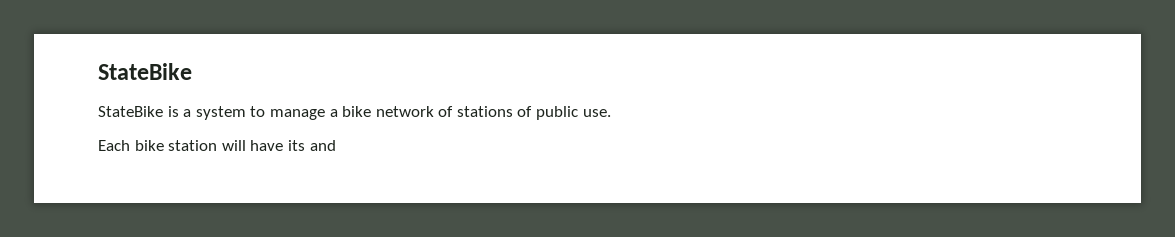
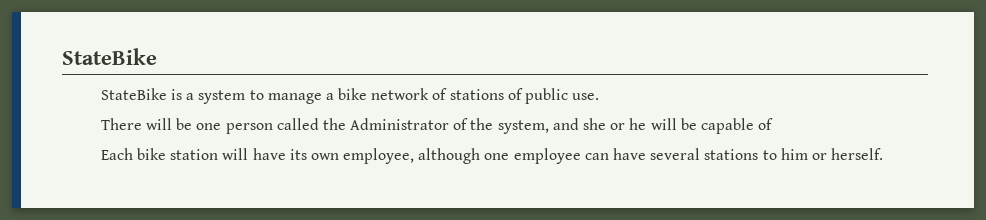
+ There will be one person called the Administrator of the system, and she or he will be capable of
- Each bike station will have its and
+ Each bike station will have its own employee, although one employee can have several stations to him or herself.

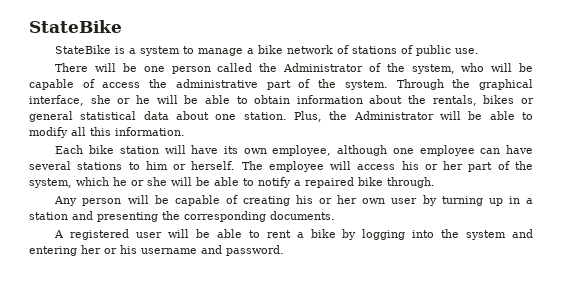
- There will be one person called the Administrator of the system, and she or he will be capable of
+ There will be one person called the Administrator of the system, who will be capable of access the administrative part of the system. Through the graphical interface, she or he will be able to obtain information about the rentals, bikes or general statistical data about one station. Plus, the Administrator will be able to modify all this information.
+ The employee will access his or her part of the system, which he or she will be able to notify a repaired bike through.
+ Any person will be capable of creating his or her own user by turning up in a station and presenting the corresponding documents.
+ A registered user will be able to rent a bike by logging into the system and entering her or his username and password.

